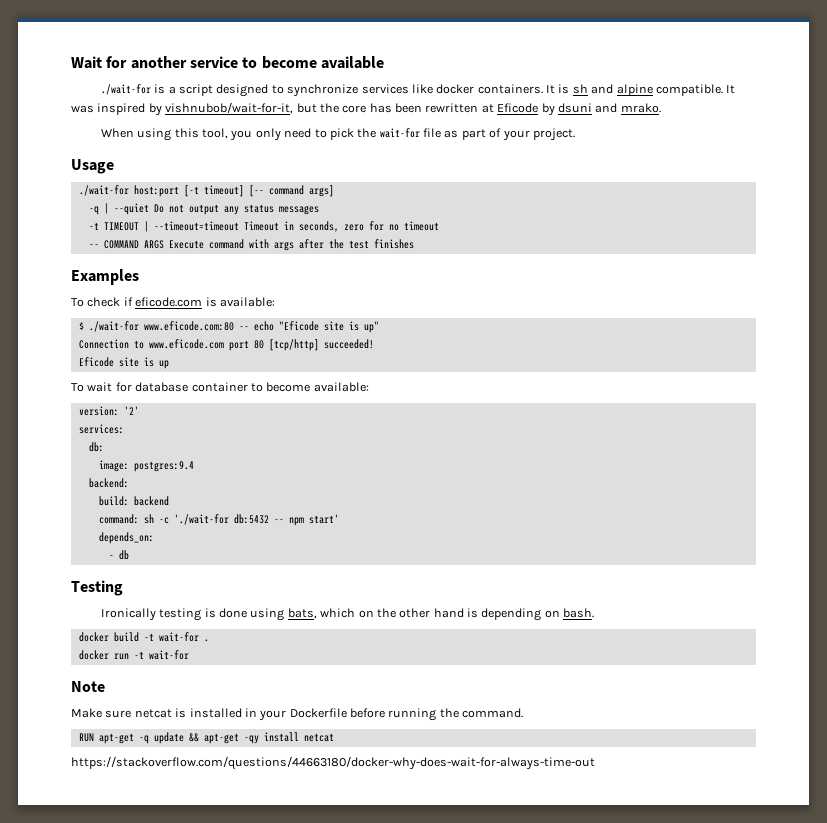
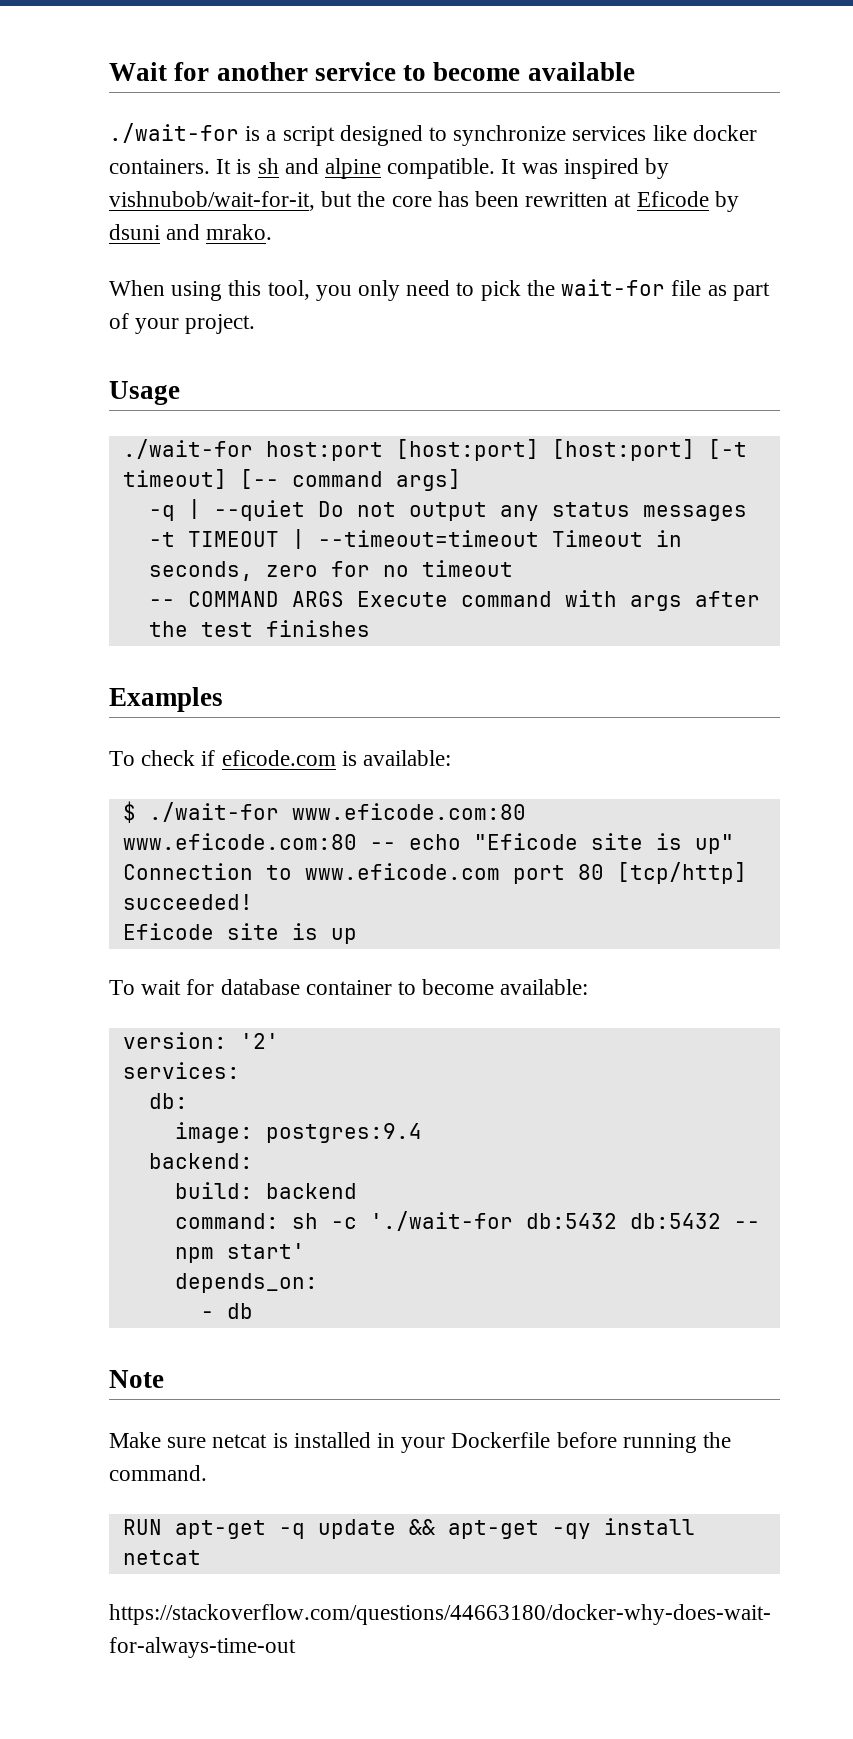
- ./wait-for host:port [-t timeout] [-- command args]
+ ./wait-for host:port [host:port] [host:port] [-t timeout] [-- command args]
- $ ./wait-for www.eficode.com:80 -- echo "Eficode site is up"
+ $ ./wait-for www.eficode.com:80 www.eficode.com:80 -- echo "Eficode site is up"
- command: sh -c './wait-for db:5432 -- npm start'
+ command: sh -c './wait-for db:5432 db:5432 -- npm start'
- Testing
- Ironically testing is done using bats, which on the other hand is depending on bash.
- docker build -t wait-for .
- docker run -t wait-for

